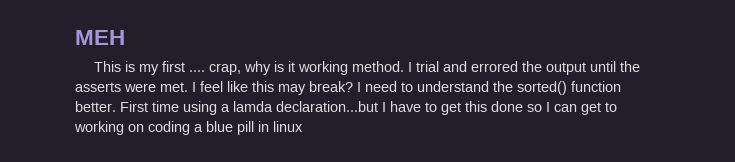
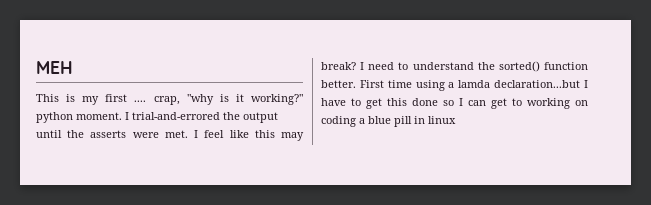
- This is my first .... crap, why is it working method. I trial and errored the output until the asserts were met.
+ This is my first .... crap, "why is it working?" python moment. I trial-and-errored the output until the asserts were met.

